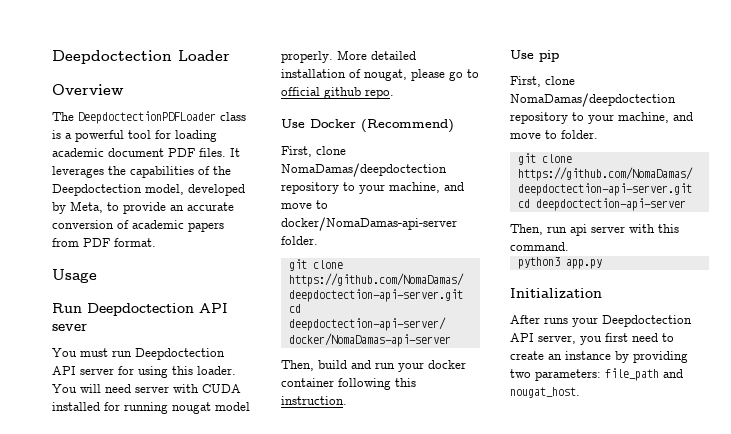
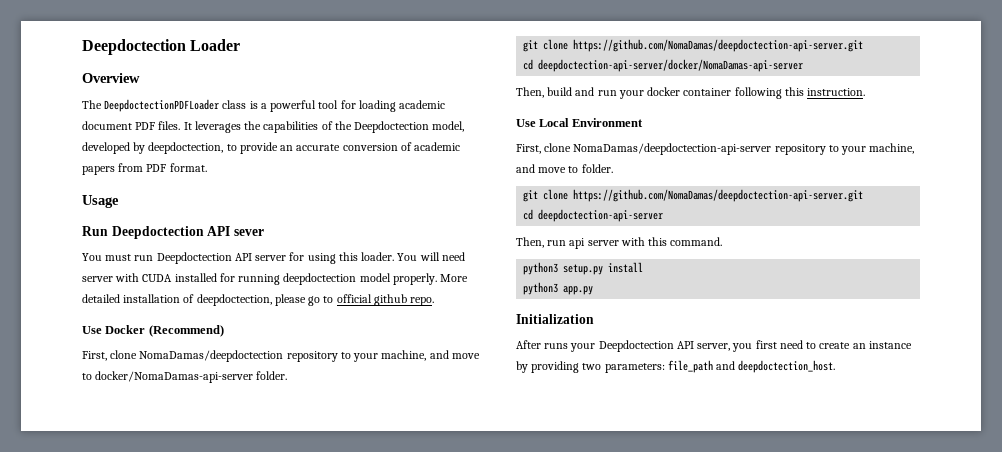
- It leverages the capabilities of the Deepdoctection model, developed by Meta, to provide an accurate conversion of academic papers from PDF format.
+ It leverages the capabilities of the Deepdoctection model, developed by deepdoctection, to provide an accurate conversion of academic papers from PDF format.
- You will need server with CUDA installed for running nougat model properly.
+ You will need server with CUDA installed for running deepdoctection model properly.
- More detailed installation of nougat, please go to official github repo.
+ More detailed installation of deepdoctection, please go to official github repo.
- Use pip
- First, clone NomaDamas/deepdoctection repository to your machine, and move to folder.
+ Use Local Environment
+ First, clone NomaDamas/deepdoctection-api-server repository to your machine, and move to folder.
+ python3 setup.py install
- After runs your Deepdoctection API server, you first need to create an instance by providing two parameters: file_path and nougat_host.
+ After runs your Deepdoctection API server, you first need to create an instance by providing two parameters: file_path and deepdoctection_host.

